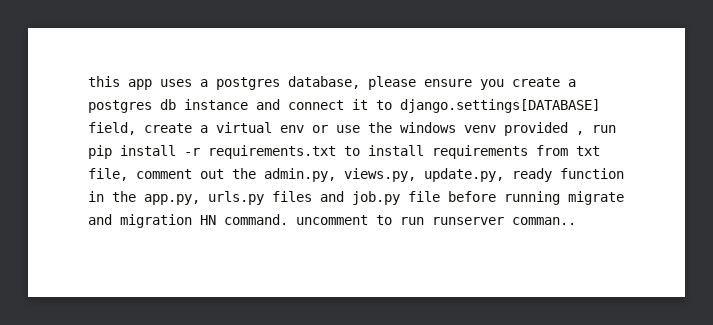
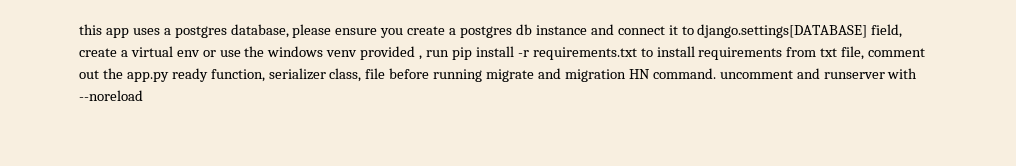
- this app uses a postgres database, please ensure you create a postgres db instance and connect it to django.settings[DATABASE] field, create a virtual env or use the windows venv provided , run pip install -r requirements.txt to install requirements from txt file, comment out the admin.py, views.py, update.py, ready function in the app.py, urls.py files and job.py file before running migrate and migration HN command. uncomment to run runserver comman..
+ this app uses a postgres database, please ensure you create a postgres db instance and connect it to django.settings[DATABASE] field, create a virtual env or use the windows venv provided , run pip install -r requirements.txt to install requirements from txt file, comment out the app.py ready function, serializer class, file before running migrate and migration HN command. uncomment and runserver with --noreload

